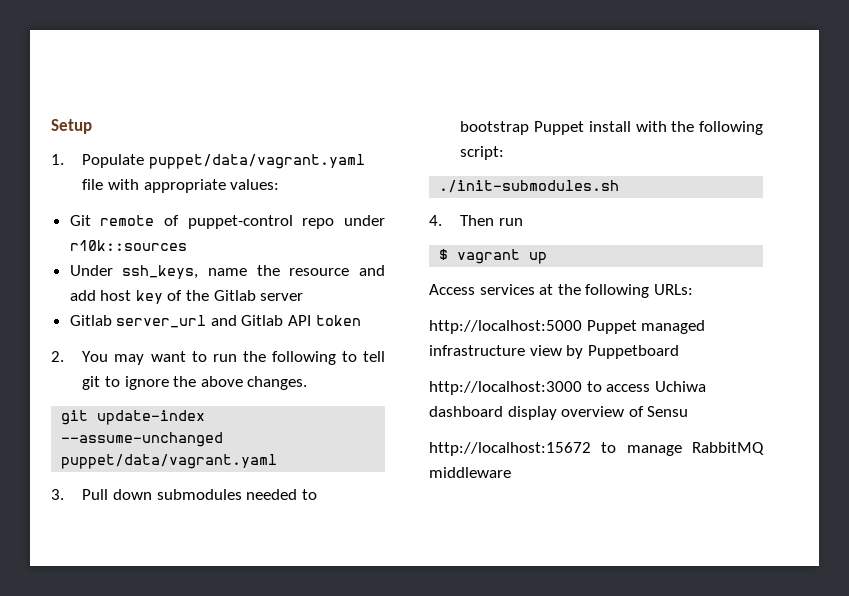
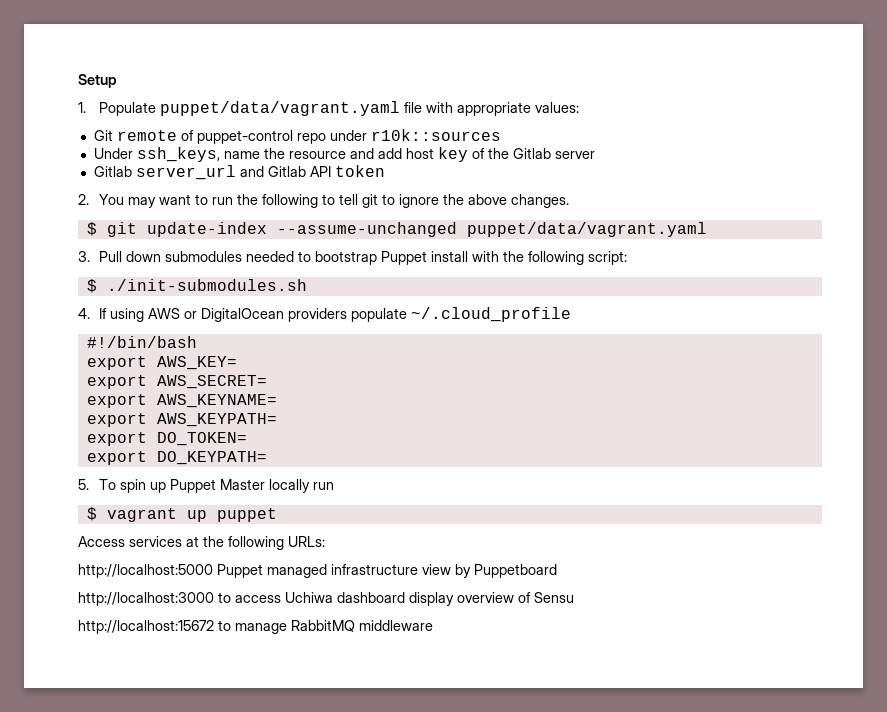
- git update-index --assume-unchanged puppet/data/vagrant.yaml
+ $ git update-index --assume-unchanged puppet/data/vagrant.yaml
- ./init-submodules.sh
+ $ ./init-submodules.sh
- 4. Then run
+ 4. If using AWS or DigitalOcean providers populate ~/.cloud_profile
+ #!/bin/bash
+ export AWS_KEY=
+ export AWS_SECRET=
+ export AWS_KEYNAME=
+ export AWS_KEYPATH=
+ export DO_TOKEN=
+ export DO_KEYPATH=
+ 5. To spin up Puppet Master locally run
- $ vagrant up
+ $ vagrant up puppet

